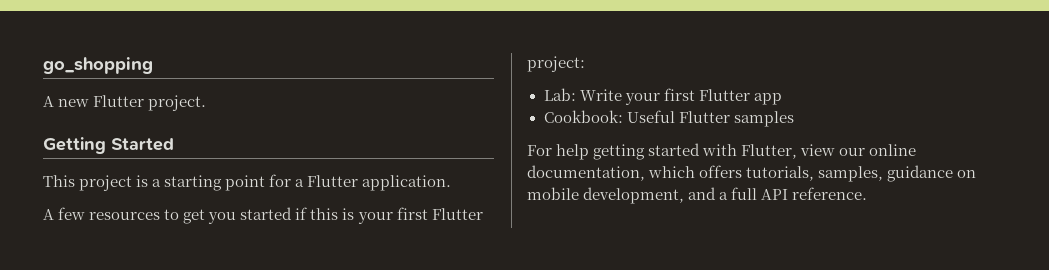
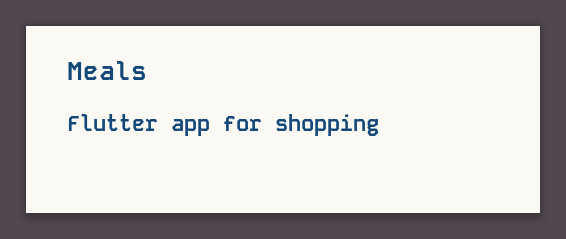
- go_shopping
- A new Flutter project.
- Getting Started
- This project is a starting point for a Flutter application.
- A few resources to get you started if this is your first Flutter project:
- Lab: Write your first Flutter app
- Cookbook: Useful Flutter samples
- For help getting started with Flutter, view our online documentation, which offers tutorials, samples, guidance on mobile development, and a full API reference.
+ Meals
+ Flutter app for shopping

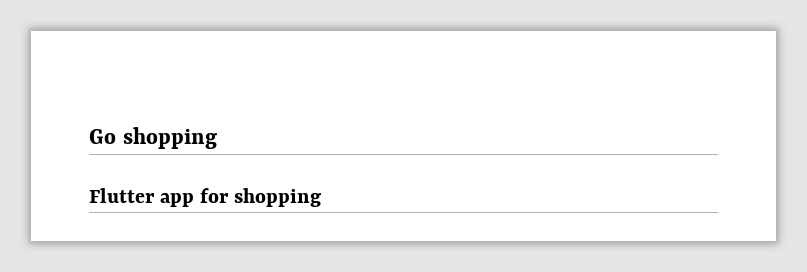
- Meals
+ Go shopping

